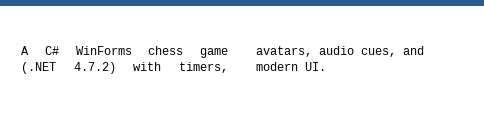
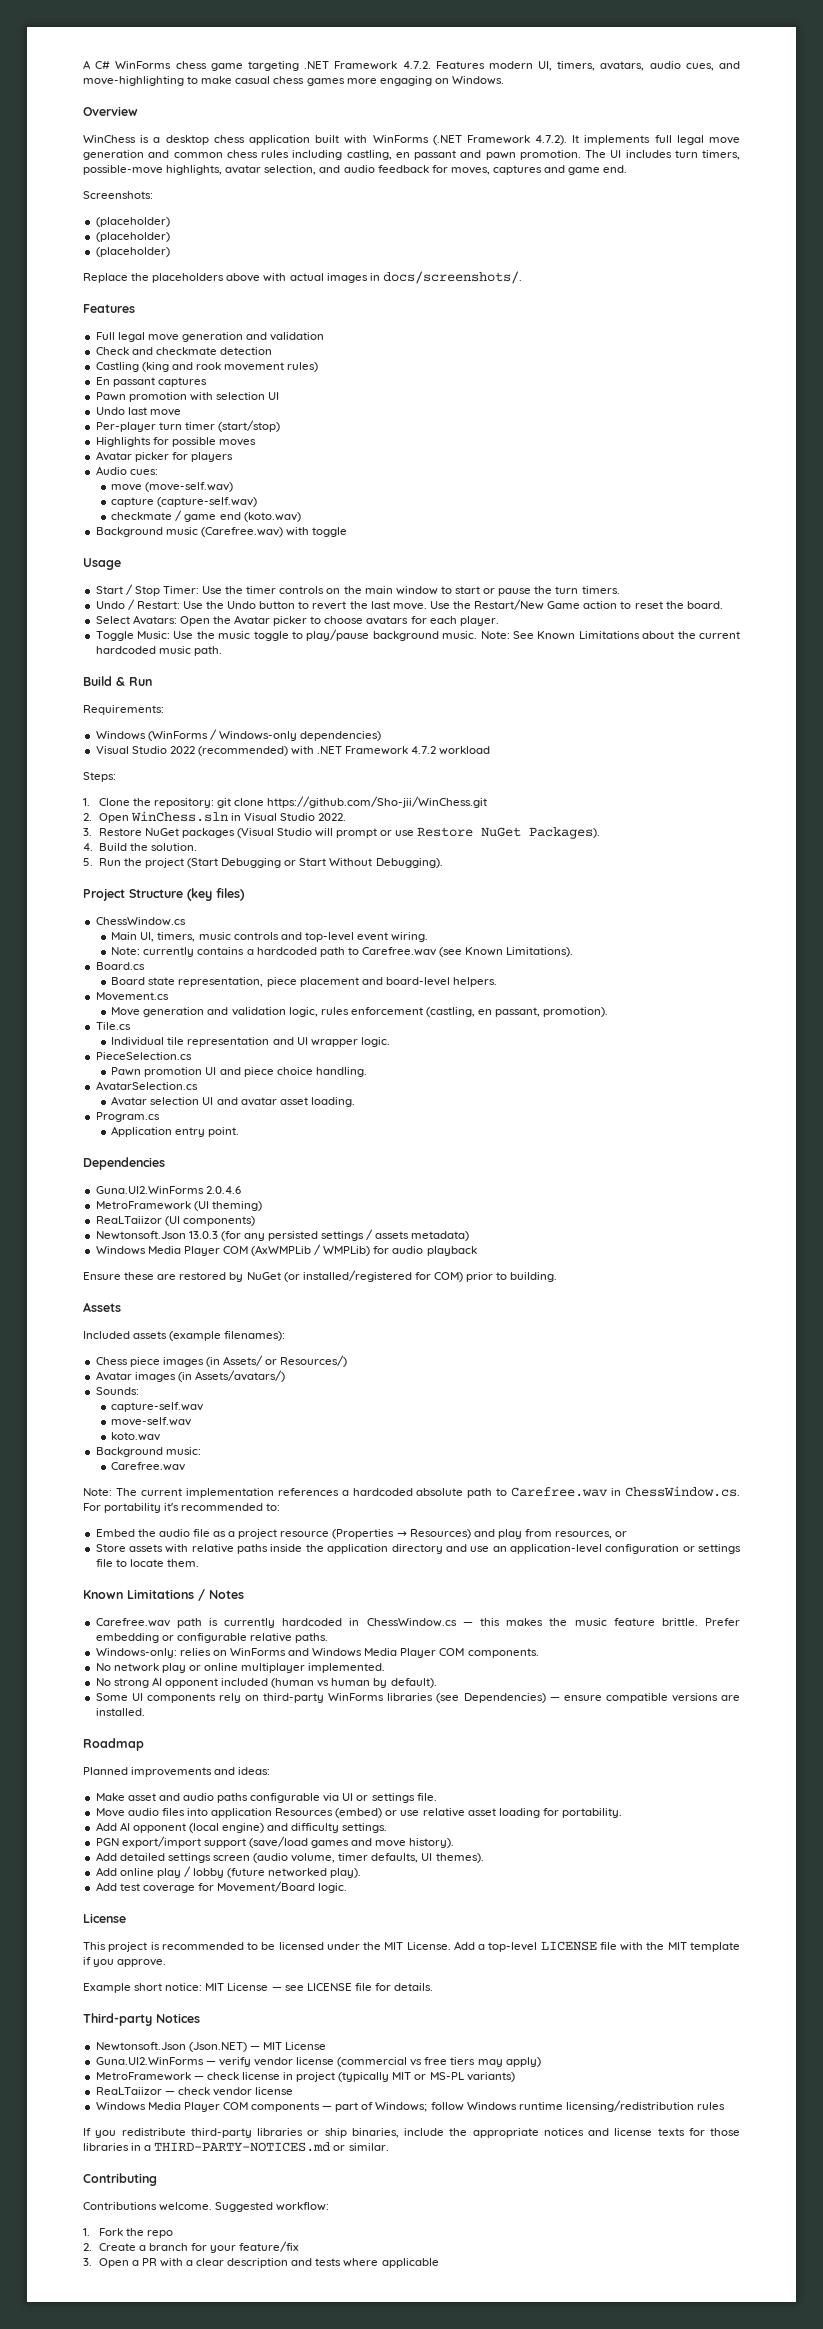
- A C# WinForms chess game (.NET 4.7.2) with timers, avatars, audio cues, and modern UI.
+ A C# WinForms chess game targeting .NET Framework 4.7.2. Features modern UI, timers, avatars, audio cues, and move-highlighting to make casual chess games more engaging on Windows.
+ Overview
+ WinChess is a desktop chess application built with WinForms (.NET Framework 4.7.2). It implements full legal move generation and common chess rules including castling, en passant and pawn promotion. The UI includes turn timers, possible-move highlights, avatar selection, and audio feedback for moves, captures and game end.
+ Screenshots:
+ (placeholder)
+ (placeholder)
+ (placeholder)
+ Replace the placeholders above with actual images in docs/screenshots/.
+ Features
+ Full legal move generation and validation
+ Check and checkmate detection
+ Castling (king and rook movement rules)
+ En passant captures
+ Pawn promotion with selection UI
+ Undo last move
+ Per-player turn timer (start/stop)
+ Highlights for possible moves
+ Avatar picker for players
+ Audio cues:
+ move (move-self.wav)
+ capture (capture-self.wav)
+ checkmate / game end (koto.wav)
+ Background music (Carefree.wav) with toggle
+ Usage
+ Start / Stop Timer: Use the timer controls on the main window to start or pause the turn timers.
+ Undo / Restart: Use the Undo button to revert the last move. Use the Restart/New Game action to reset the board.
+ Select Avatars: Open the Avatar picker to choose avatars for each player.
+ Toggle Music: Use the music toggle to play/pause background music. Note: See Known Limitations about the current hardcoded music path.
+ Build & Run
+ Requirements:
+ Windows (WinForms / Windows-only dependencies)
+ Visual Studio 2022 (recommended) with .NET Framework 4.7.2 workload
+ Steps:
+ 1. Clone the repository: git clone https://github.com/Sho-jii/WinChess.git
+ 2. Open WinChess.sln in Visual Studio 2022.
+ 3. Restore NuGet packages (Visual Studio will prompt or use Restore NuGet Packages).
+ 4. Build the solution.
+ 5. Run the project (Start Debugging or Start Without Debugging).
+ Project Structure (key files)
+ ChessWindow.cs
+ Main UI, timers, music controls and top-level event wiring.
+ Note: currently contains a hardcoded path to Carefree.wav (see Known Limitations).
+ Board.cs
+ Board state representation, piece placement and board-level helpers.
+ Movement.cs
+ Move generation and validation logic, rules enforcement (castling, en passant, promotion).
+ Tile.cs
+ Individual tile representation and UI wrapper logic.
+ PieceSelection.cs
+ Pawn promotion UI and piece choice handling.
+ AvatarSelection.cs
+ Avatar selection UI and avatar asset loading.
+ Program.cs
+ Application entry point.
+ Dependencies
+ Guna.UI2.WinForms 2.0.4.6
+ MetroFramework (UI theming)
+ ReaLTaiizor (UI components)
+ Newtonsoft.Json 13.0.3 (for any persisted settings / assets metadata)
+ Windows Media Player COM (AxWMPLib / WMPLib) for audio playback
+ Ensure these are restored by NuGet (or installed/registered for COM) prior to building.
+ Assets
+ Included assets (example filenames):
+ Chess piece images (in Assets/ or Resources/)
+ Avatar images (in Assets/avatars/)
+ Sounds:
+ capture-self.wav
+ move-self.wav
+ koto.wav
+ Background music:
+ Carefree.wav
+ Note: The current implementation references a hardcoded absolute path to Carefree.wav in ChessWindow.cs. For portability it's recommended to:
+ Embed the audio file as a project resource (Properties → Resources) and play from resources, or
+ Store assets with relative paths inside the application directory and use an application-level configuration or settings file to locate them.
+ Known Limitations / Notes
+ Carefree.wav path is currently hardcoded in ChessWindow.cs — this makes the music feature brittle. Prefer embedding or configurable relative paths.
+ Windows-only: relies on WinForms and Windows Media Player COM components.
+ No network play or online multiplayer implemented.
+ No strong AI opponent included (human vs human by default).
+ Some UI components rely on third-party WinForms libraries (see Dependencies) — ensure compatible versions are installed.
+ Roadmap
+ Planned improvements and ideas:
+ Make asset and audio paths configurable via UI or settings file.
+ Move audio files into application Resources (embed) or use relative asset loading for portability.
+ Add AI opponent (local engine) and difficulty settings.
+ PGN export/import support (save/load games and move history).
+ Add detailed settings screen (audio volume, timer defaults, UI themes).
+ Add online play / lobby (future networked play).
+ Add test coverage for Movement/Board logic.
+ License
+ This project is recommended to be licensed under the MIT License. Add a top-level LICENSE file with the MIT template if you approve.
+ Example short notice: MIT License — see LICENSE file for details.
+ Third-party Notices
+ Newtonsoft.Json (Json.NET) — MIT License
+ Guna.UI2.WinForms — verify vendor license (commercial vs free tiers may apply)
+ MetroFramework — check license in project (typically MIT or MS-PL variants)
+ ReaLTaiizor — check vendor license
+ Windows Media Player COM components — part of Windows; follow Windows runtime licensing/redistribution rules
+ If you redistribute third-party libraries or ship binaries, include the appropriate notices and license texts for those libraries in a THIRD-PARTY-NOTICES.md or similar.
+ Contributing
+ Contributions welcome. Suggested workflow:
+ 1. Fork the repo
+ 2. Create a branch for your feature/fix
+ 3. Open a PR with a clear description and tests where applicable

